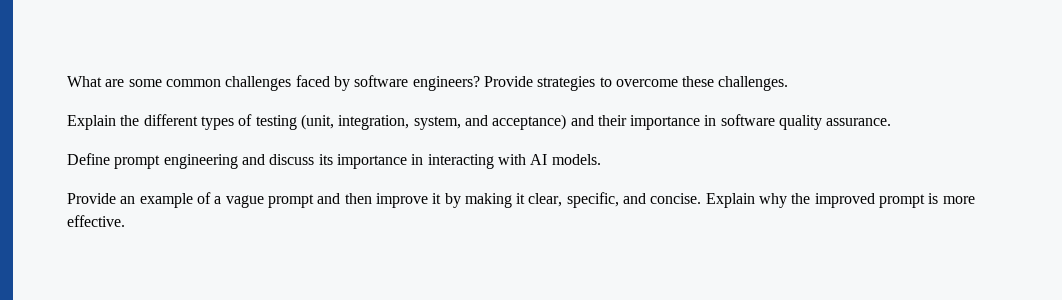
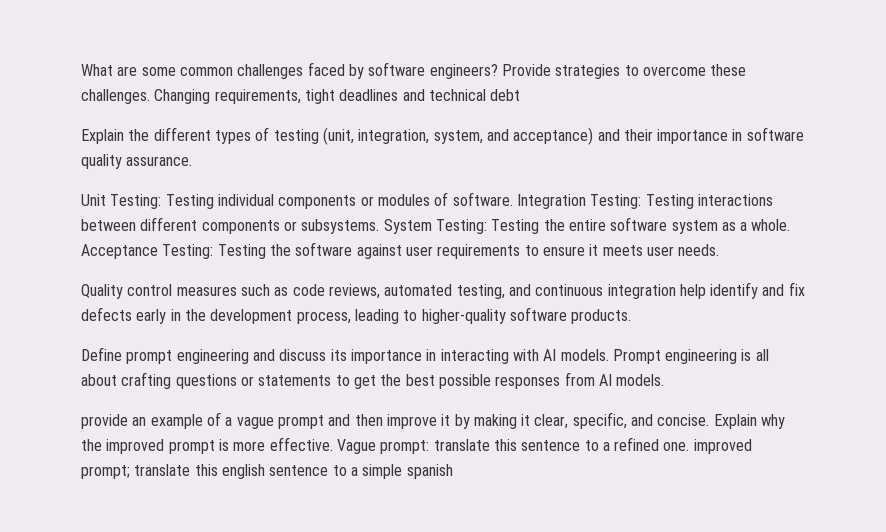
+ Changing requirements, tight deadlines and technical debt
+ Unit Testing: Testing individual components or modules of software. Integration Testing: Testing interactions between different components or subsystems. System Testing: Testing the entire software system as a whole. Acceptance Testing: Testing the software against user requirements to ensure it meets user needs.
+ Quality control measures such as code reviews, automated testing, and continuous integration help identify and fix defects early in the development process, leading to higher-quality software products.
- Define prompt engineering and discuss its importance in interacting with AI models.
- Provide an example of a vague prompt and then improve it by making it clear, specific, and concise.
+ Define prompt engineering and discuss its importance in interacting with AI models. Prompt engineering is all about crafting questions or statements to get the best possible responses from AI models.
+ provide an example of a vague prompt and then improve it by making it clear, specific, and concise.
+ Vague prompt: translate this sentence to a refined one. improved prompt; translate this english sentence to a simple spanish

